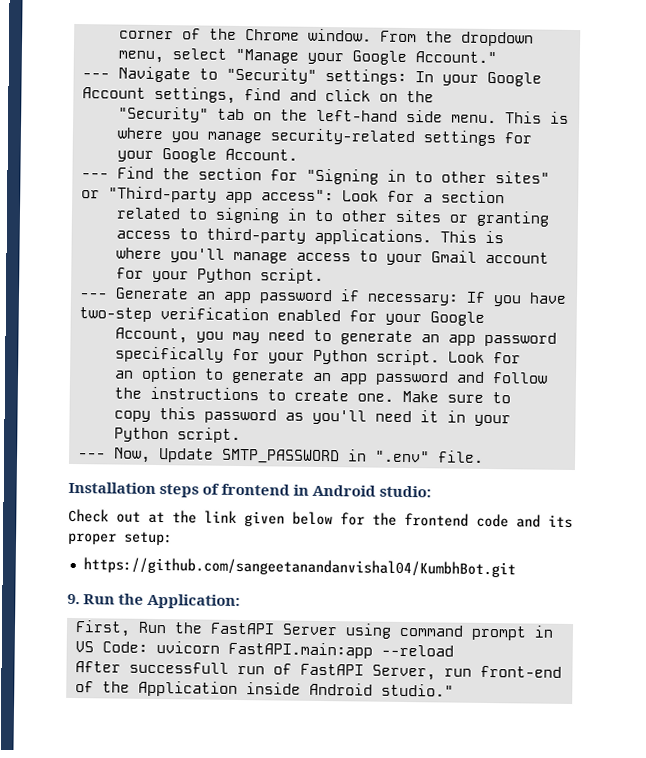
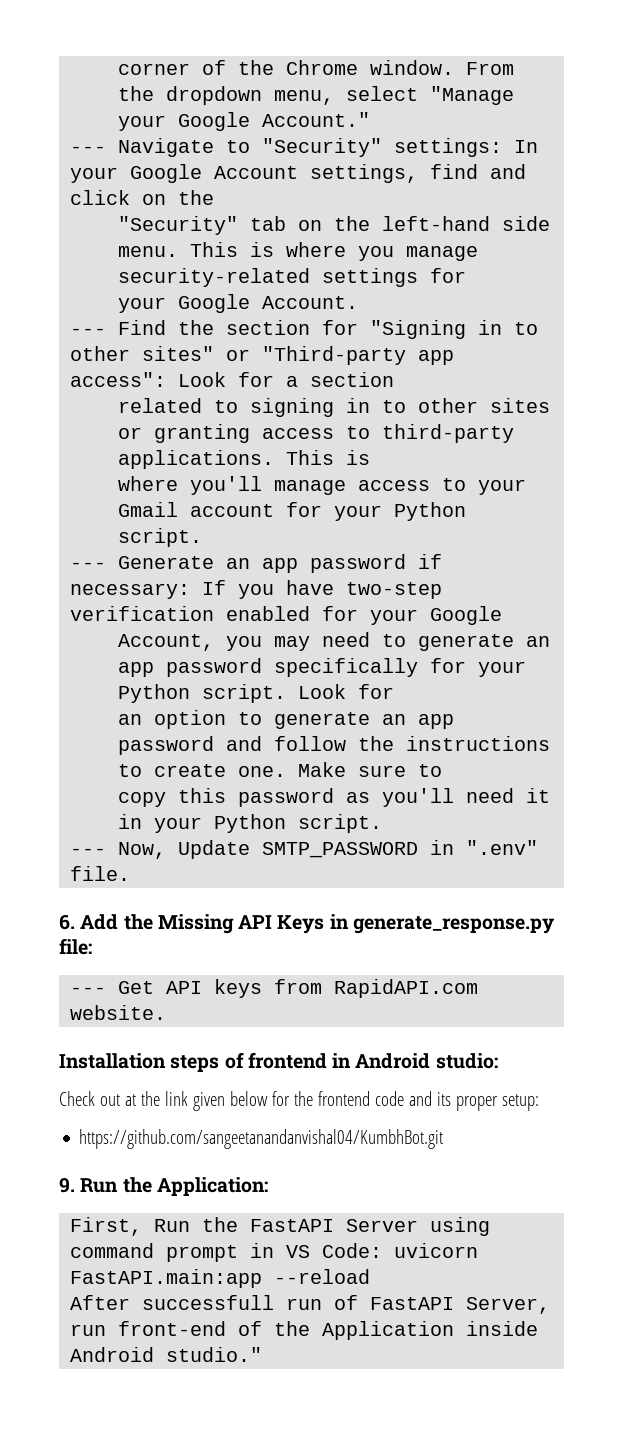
+ 6. Add the Missing API Keys in generate_response.py file:
+ --- Get API keys from RapidAPI.com website.

